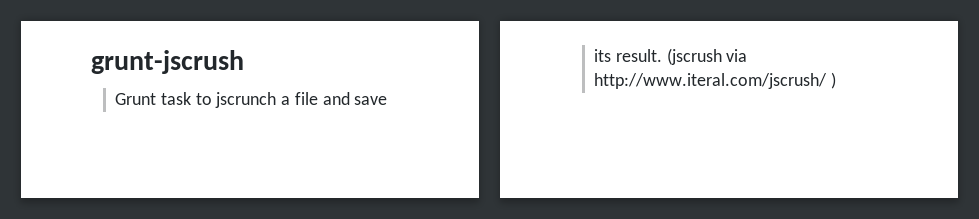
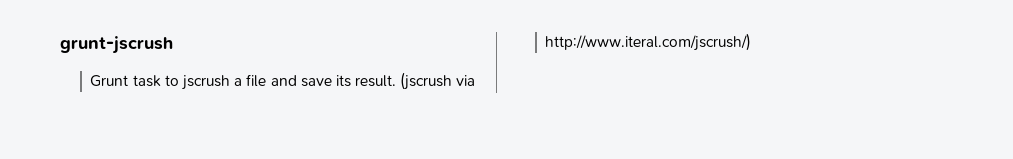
- Grunt task to jscrunch a file and save its result.
+ Grunt task to jscrush a file and save its result.
- (jscrush via http://www.iteral.com/jscrush/ )
+ (jscrush via http://www.iteral.com/jscrush/)

